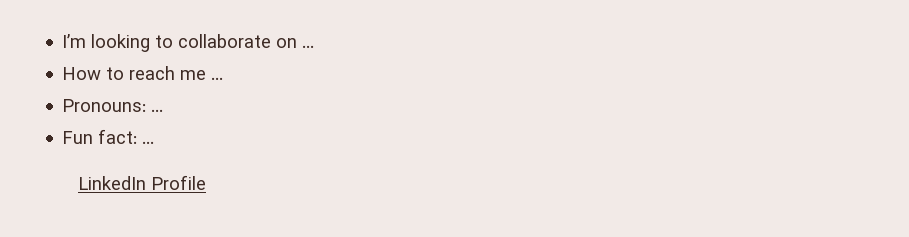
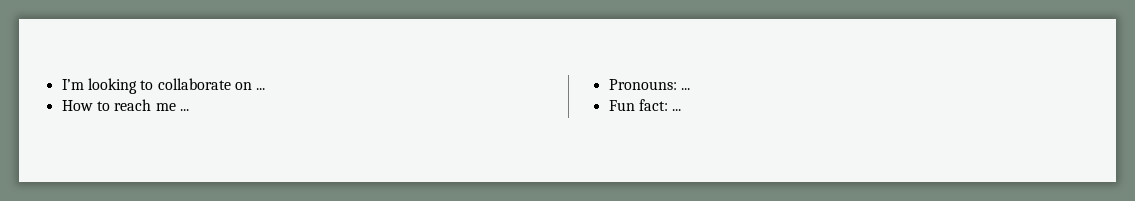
- LinkedIn Profile

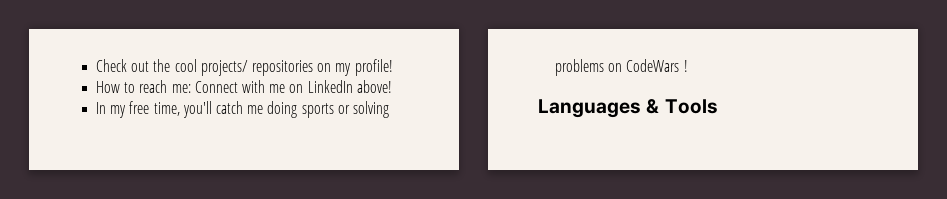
- I’m looking to collaborate on ...
- How to reach me ...
- Pronouns: ...
- Fun fact: ...
+ Check out the cool projects/ repositories on my profile!
+ How to reach me: Connect with me on LinkedIn above!
+ In my free time, you'll catch me doing sports or solving problems on CodeWars !
+ Languages & Tools

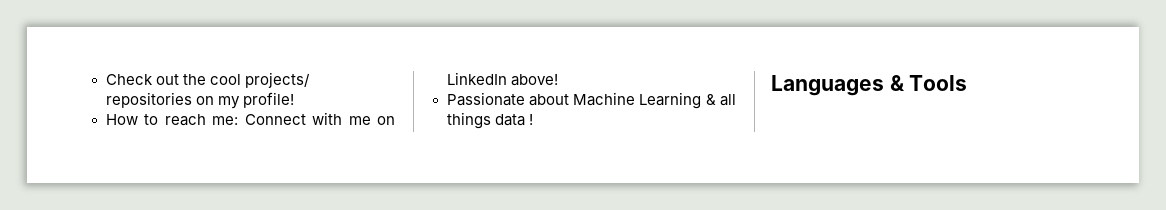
- In my free time, you'll catch me doing sports or solving problems on CodeWars !
+ Passionate about Machine Learning & all things data !

